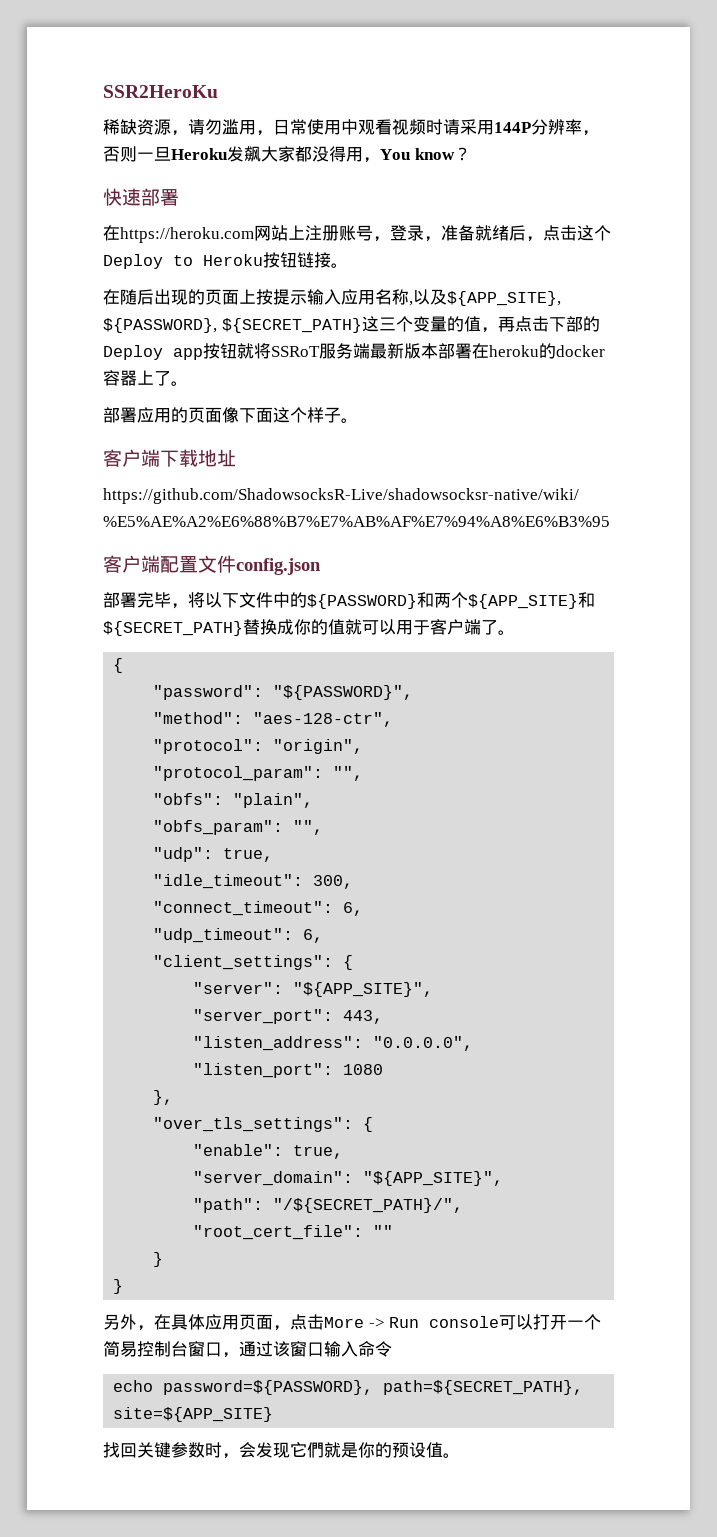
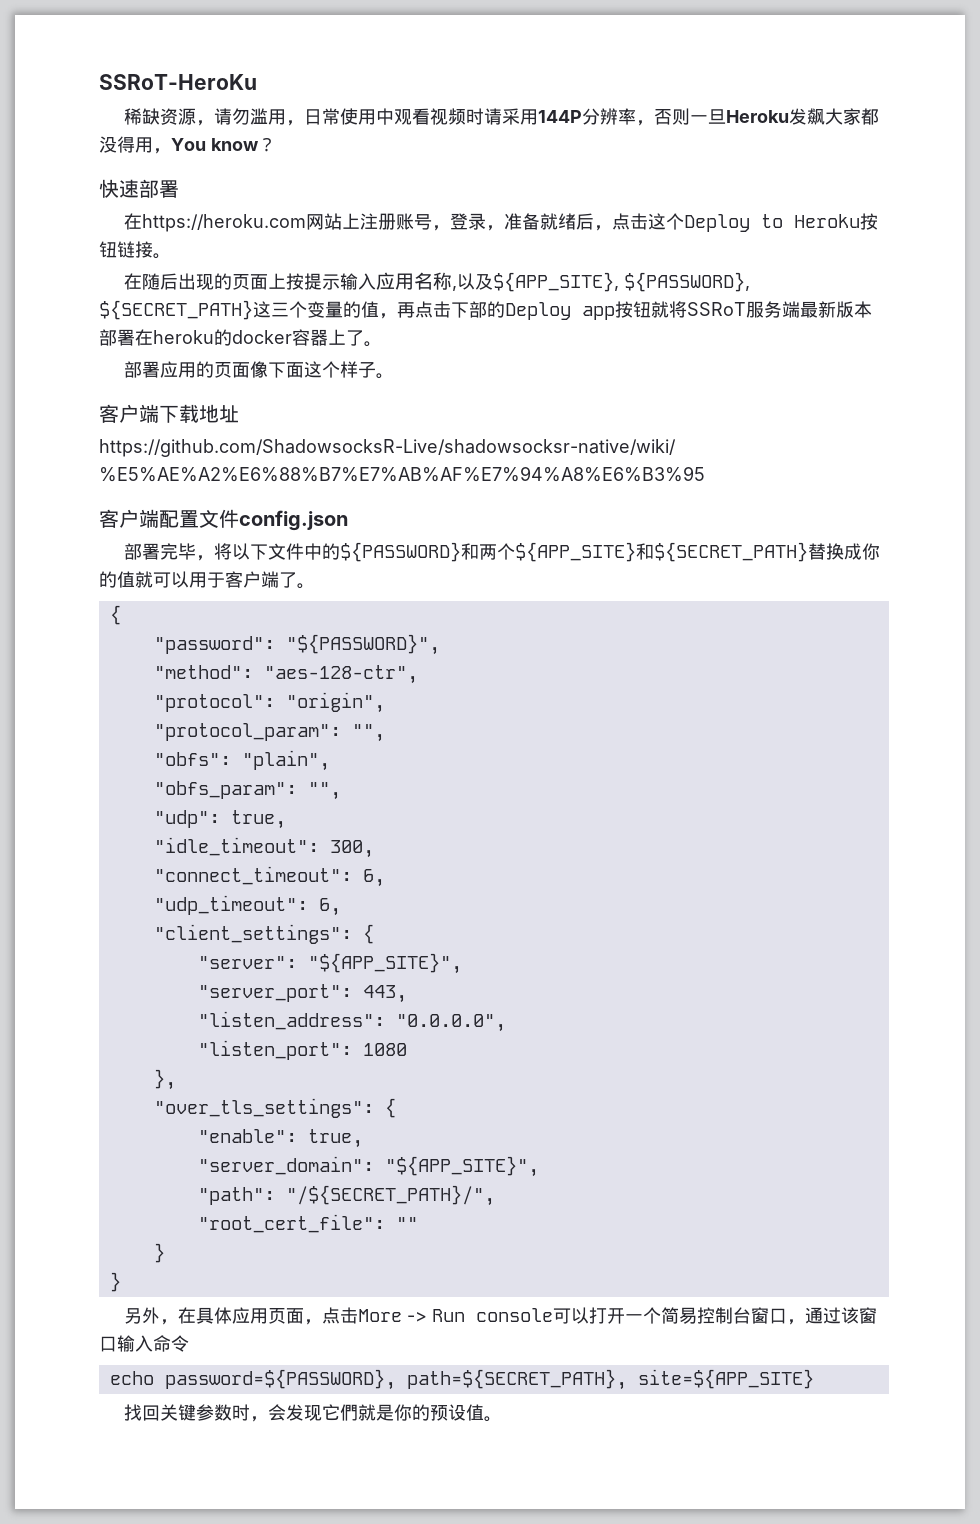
- SSR2HeroKu
+ SSRoT-HeroKu

